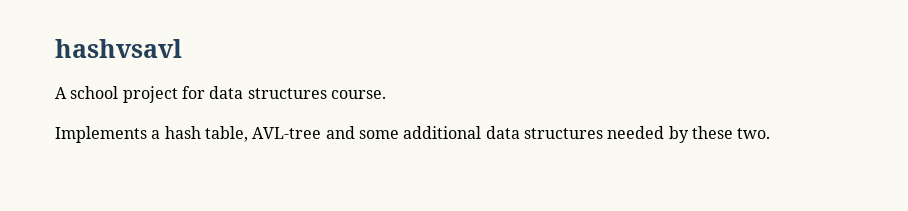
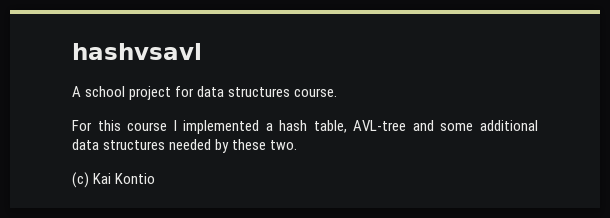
- Implements a hash table, AVL-tree and some additional data structures needed by these two.
+ For this course I implemented a hash table, AVL-tree and some additional data structures needed by these two.
+ (c) Kai Kontio

